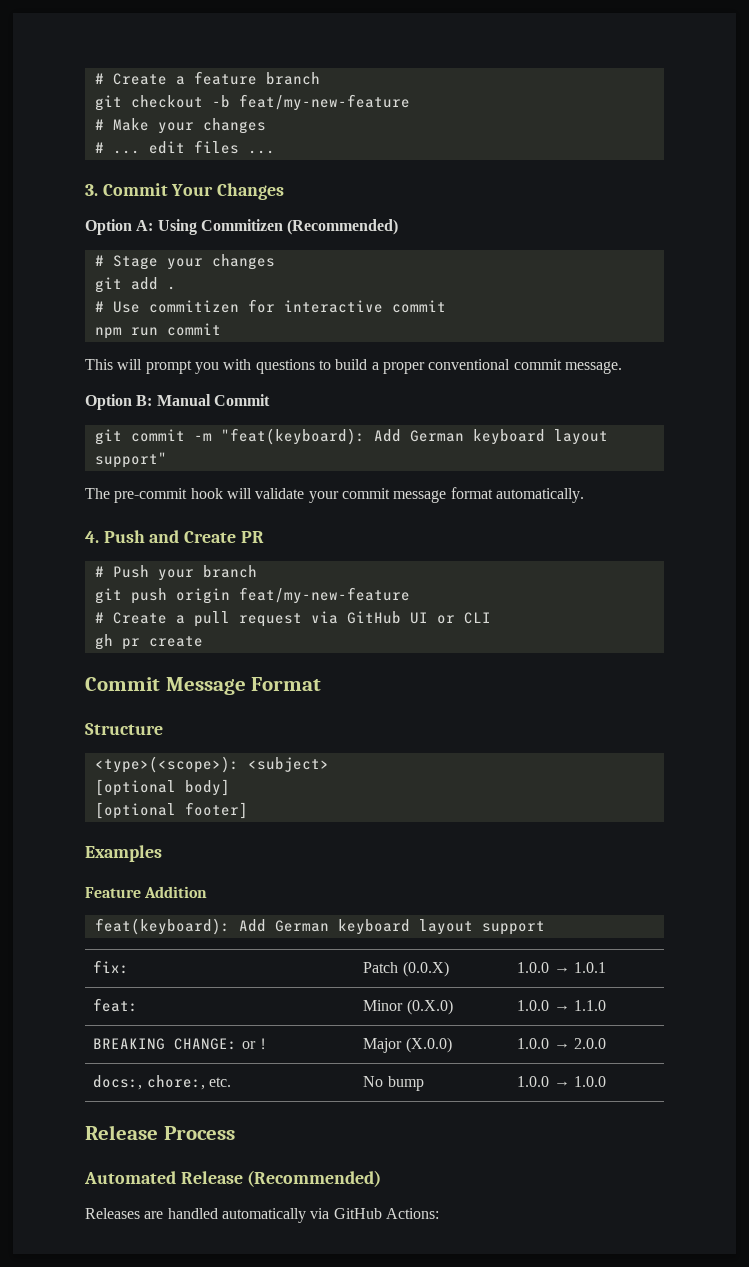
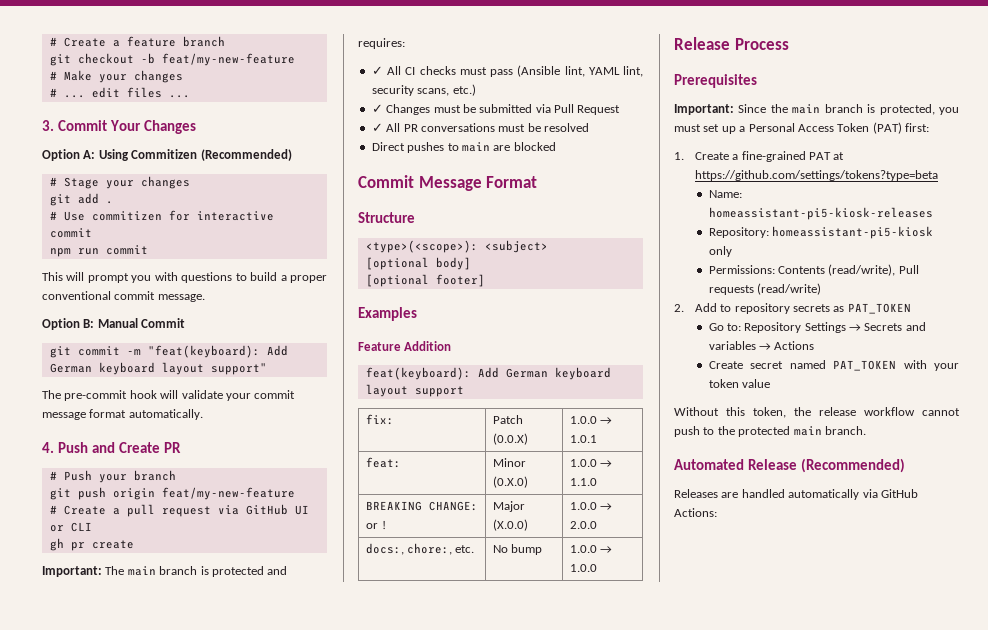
+ Important: The main branch is protected and requires:
+ ✓ All CI checks must pass (Ansible lint, YAML lint, security scans, etc.)
+ ✓ Changes must be submitted via Pull Request
+ ✓ All PR conversations must be resolved
+ Direct pushes to main are blocked
+ Prerequisites
+ Important: Since the main branch is protected, you must set up a Personal Access Token (PAT) first:
+ 1. Create a fine-grained PAT at https://github.com/settings/tokens?type=beta
+ Name: homeassistant-pi5-kiosk-releases
+ Repository: homeassistant-pi5-kiosk only
+ Permissions: Contents (read/write), Pull requests (read/write)
+ 2. Add to repository secrets as PAT_TOKEN
+ Go to: Repository Settings → Secrets and variables → Actions
+ Create secret named PAT_TOKEN with your token value
+ Without this token, the release workflow cannot push to the protected main branch.

